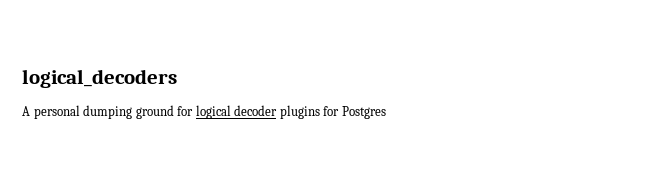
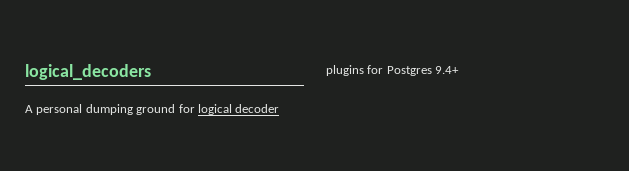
- A personal dumping ground for logical decoder plugins for Postgres
+ A personal dumping ground for logical decoder plugins for Postgres 9.4+

